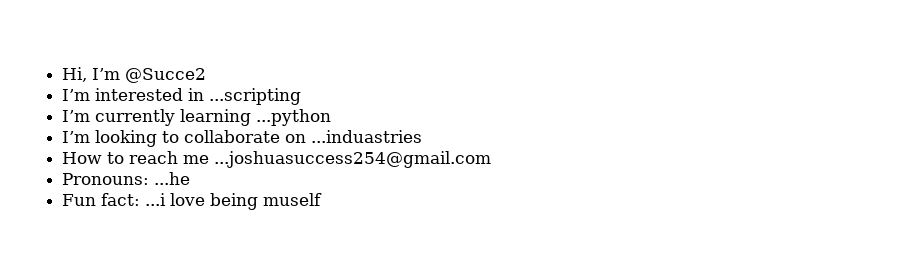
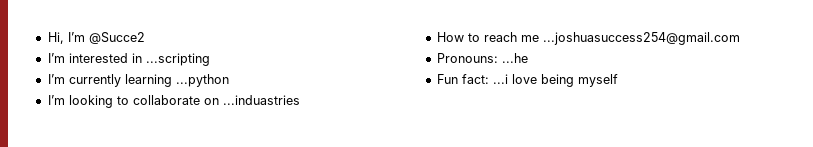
- Fun fact: ...i love being muself
+ Fun fact: ...i love being myself

